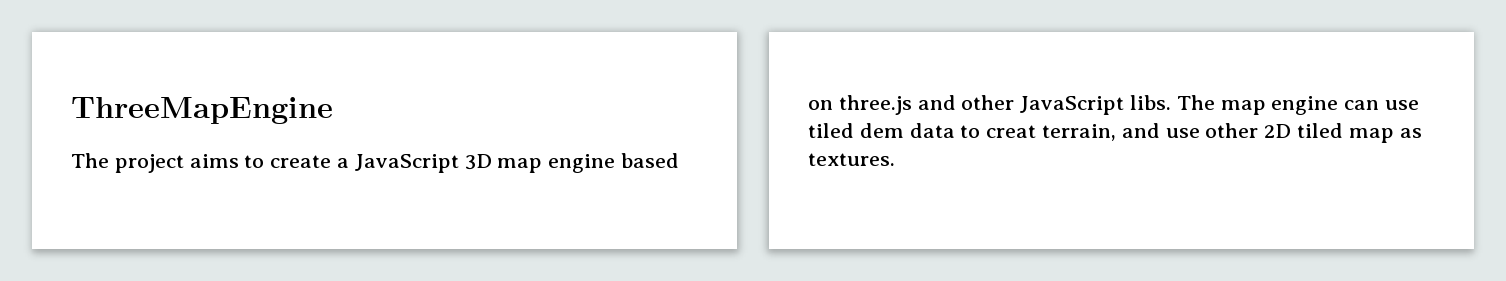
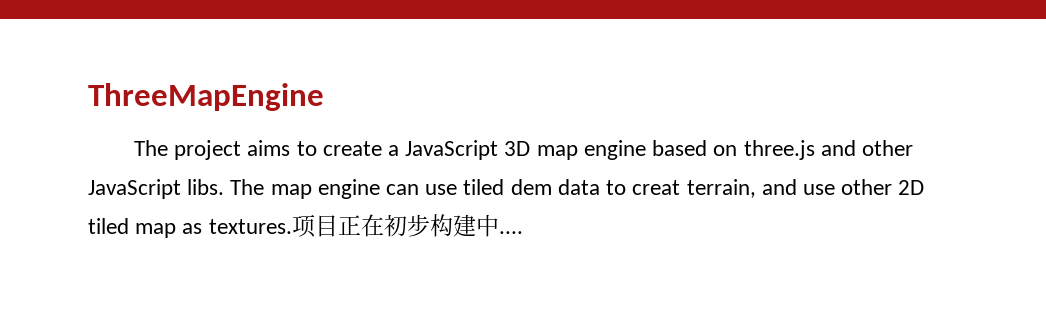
+ 项目正在初步构建中....

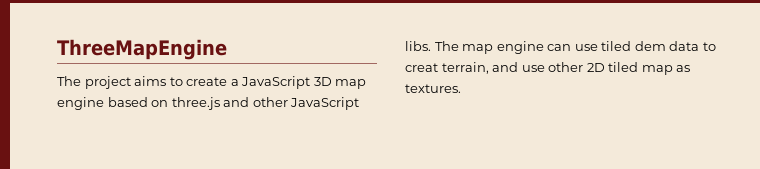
- 项目正在初步构建中....

